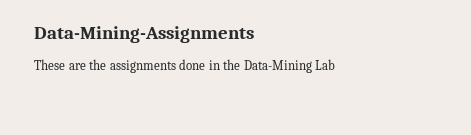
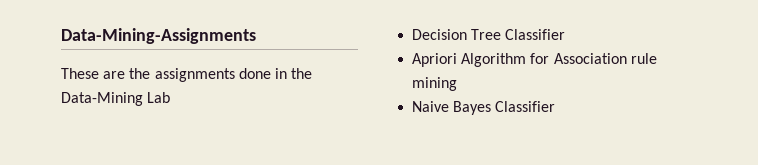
+ Decision Tree Classifier
+ Apriori Algorithm for Association rule mining
+ Naive Bayes Classifier

